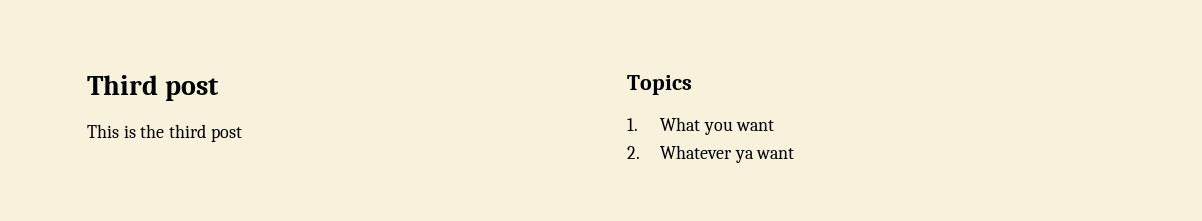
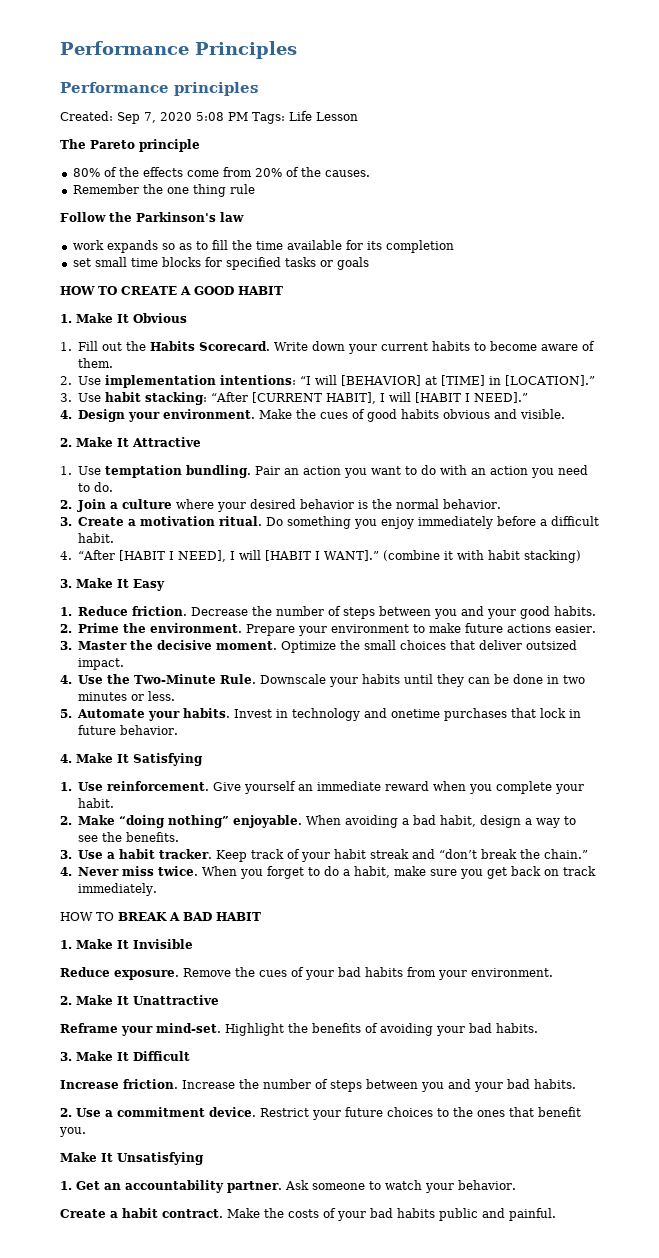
- Third post
- This is the third post
- Topics
- 1. What you want
- 2. Whatever ya want
+ Performance Principles
+ Performance principles
+ Created: Sep 7, 2020 5:08 PM Tags: Life Lesson
+ The Pareto principle
+ 80% of the effects come from 20% of the causes.
+ Remember the one thing rule
+ Follow the Parkinson's law
+ work expands so as to fill the time available for its completion
+ set small time blocks for specified tasks or goals
+ HOW TO CREATE A GOOD HABIT
+ 1. Make It Obvious
+ 1. Fill out the Habits Scorecard. Write down your current habits to become aware of them.
+ 2. Use implementation intentions: “I will [BEHAVIOR] at [TIME] in [LOCATION].”
+ 3. Use habit stacking: “After [CURRENT HABIT], I will [HABIT I NEED].”
+ 4. Design your environment. Make the cues of good habits obvious and visible.
+ 2. Make It Attractive
+ 1. Use temptation bundling. Pair an action you want to do with an action you need to do.
+ 2. Join a culture where your desired behavior is the normal behavior.
+ 3. Create a motivation ritual. Do something you enjoy immediately before a difficult habit.
+ 4. “After [HABIT I NEED], I will [HABIT I WANT].” (combine it with habit stacking)
+ 3. Make It Easy
+ 1. Reduce friction. Decrease the number of steps between you and your good habits.
+ 2. Prime the environment. Prepare your environment to make future actions easier.
+ 3. Master the decisive moment. Optimize the small choices that deliver outsized impact.
+ 4. Use the Two-Minute Rule. Downscale your habits until they can be done in two minutes or less.
+ 5. Automate your habits. Invest in technology and onetime purchases that lock in future behavior.
+ 4. Make It Satisfying
+ 1. Use reinforcement. Give yourself an immediate reward when you complete your habit.
+ 2. Make “doing nothing” enjoyable. When avoiding a bad habit, design a way to see the benefits.
+ 3. Use a habit tracker. Keep track of your habit streak and “don’t break the chain.”
+ 4. Never miss twice. When you forget to do a habit, make sure you get back on track immediately.
+ HOW TO BREAK A BAD HABIT
+ 1. Make It Invisible
+ Reduce exposure. Remove the cues of your bad habits from your environment.
+ 2. Make It Unattractive
+ Reframe your mind-set. Highlight the benefits of avoiding your bad habits.
+ 3. Make It Difficult
+ Increase friction. Increase the number of steps between you and your bad habits.
+ 2. Use a commitment device. Restrict your future choices to the ones that benefit you.
+ Make It Unsatisfying
+ 1. Get an accountability partner. Ask someone to watch your behavior.
+ Create a habit contract. Make the costs of your bad habits public and painful.

